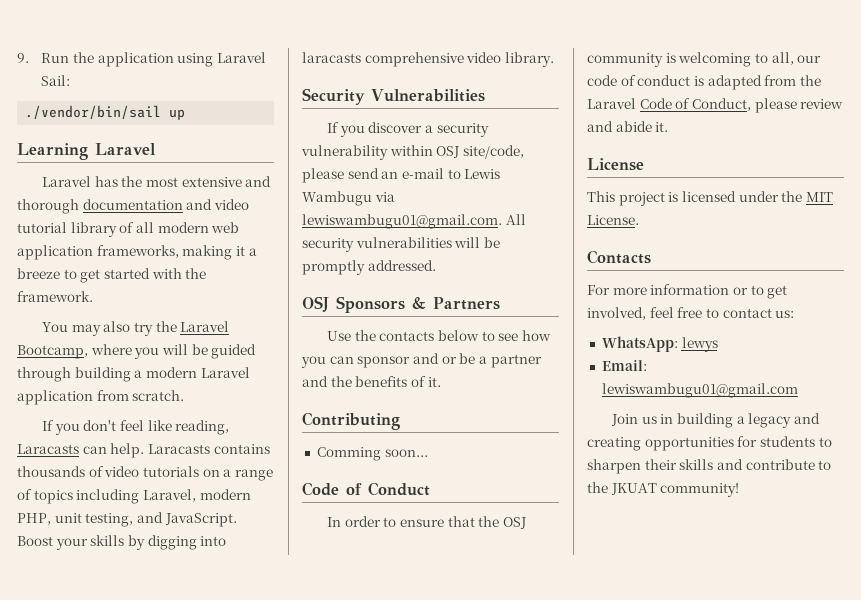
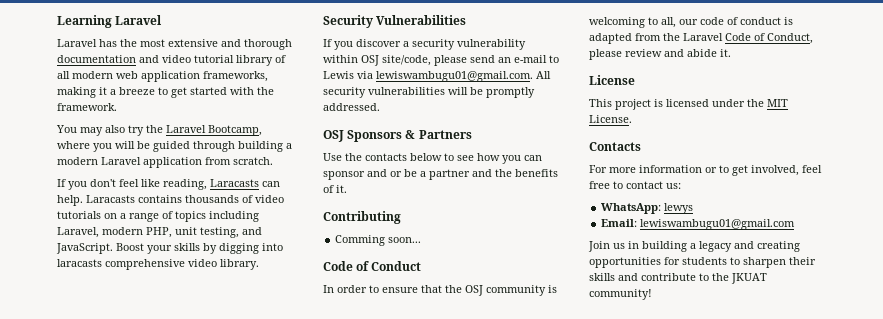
- 9. Run the application using Laravel Sail:
- ./vendor/bin/sail up
- If you discover a security vulnerability within OSJ site/code, please send an e-mail to Lewis Wambugu via lewiswambugu01@gmail.com. All security vulnerabilities will be promptly addressed.
+ If you discover a security vulnerability within OSJ site/code, please send an e-mail to Lewis via lewiswambugu01@gmail.com. All security vulnerabilities will be promptly addressed.

